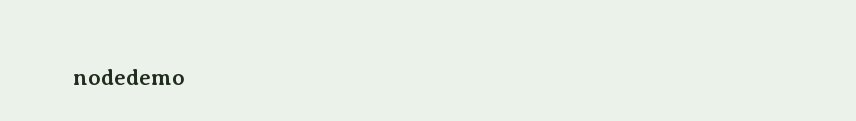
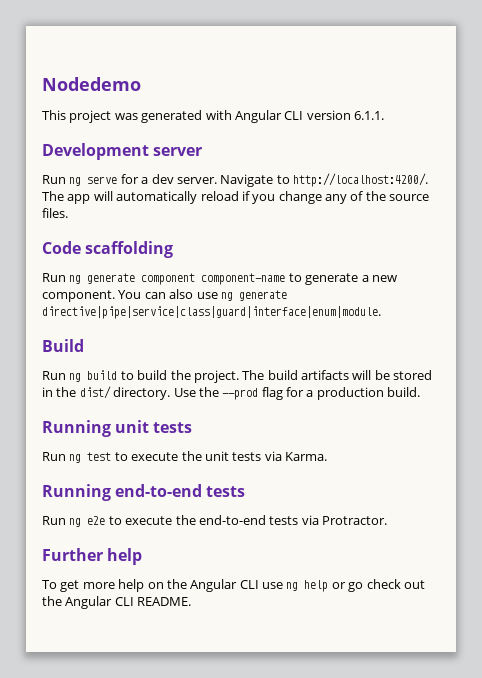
- nodedemo
+ Nodedemo
+ This project was generated with Angular CLI version 6.1.1.
+ Development server
+ Run ng serve for a dev server. Navigate to http://localhost:4200/. The app will automatically reload if you change any of the source files.
+ Code scaffolding
+ Run ng generate component component-name to generate a new component. You can also use ng generate directive|pipe|service|class|guard|interface|enum|module.
+ Build
+ Run ng build to build the project. The build artifacts will be stored in the dist/ directory. Use the --prod flag for a production build.
+ Running unit tests
+ Run ng test to execute the unit tests via Karma.
+ Running end-to-end tests
+ Run ng e2e to execute the end-to-end tests via Protractor.
+ Further help
+ To get more help on the Angular CLI use ng help or go check out the Angular CLI README.

